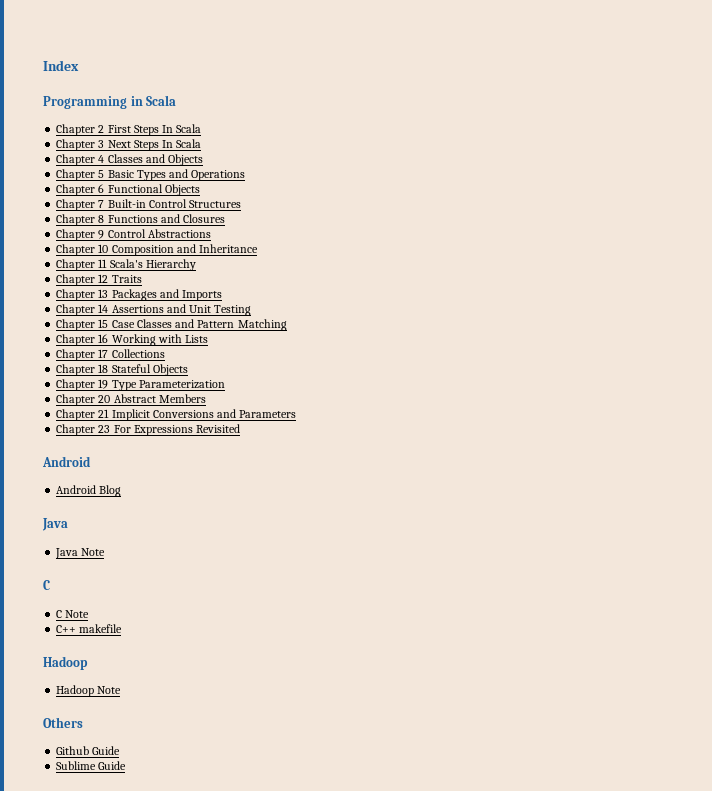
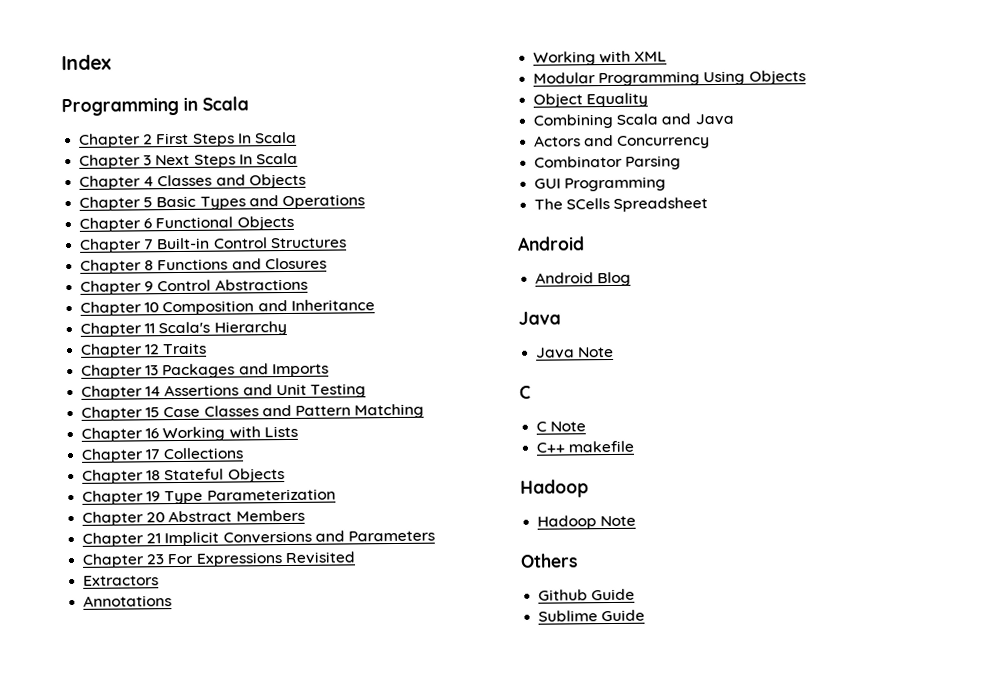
+ Extractors
+ Annotations
+ Working with XML
+ Modular Programming Using Objects
+ Object Equality
+ Combining Scala and Java
+ Actors and Concurrency
+ Combinator Parsing
+ GUI Programming
+ The SCells Spreadsheet

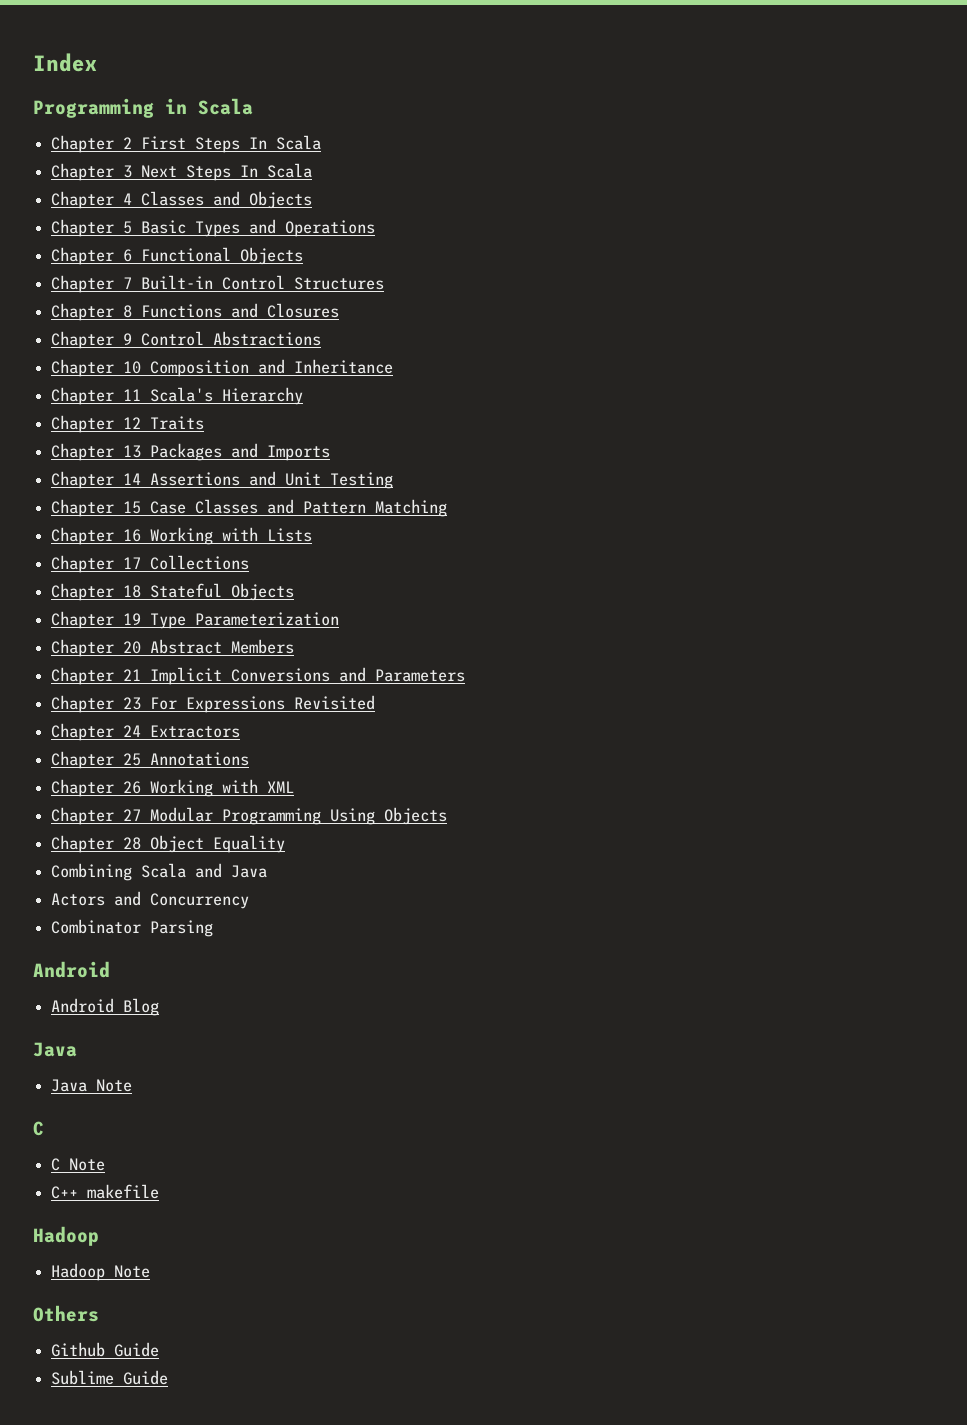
- Extractors
+ Chapter 24 Extractors
- Annotations
+ Chapter 25 Annotations
- Working with XML
+ Chapter 26 Working with XML
- Modular Programming Using Objects
+ Chapter 27 Modular Programming Using Objects
- Object Equality
+ Chapter 28 Object Equality
- GUI Programming
- The SCells Spreadsheet

